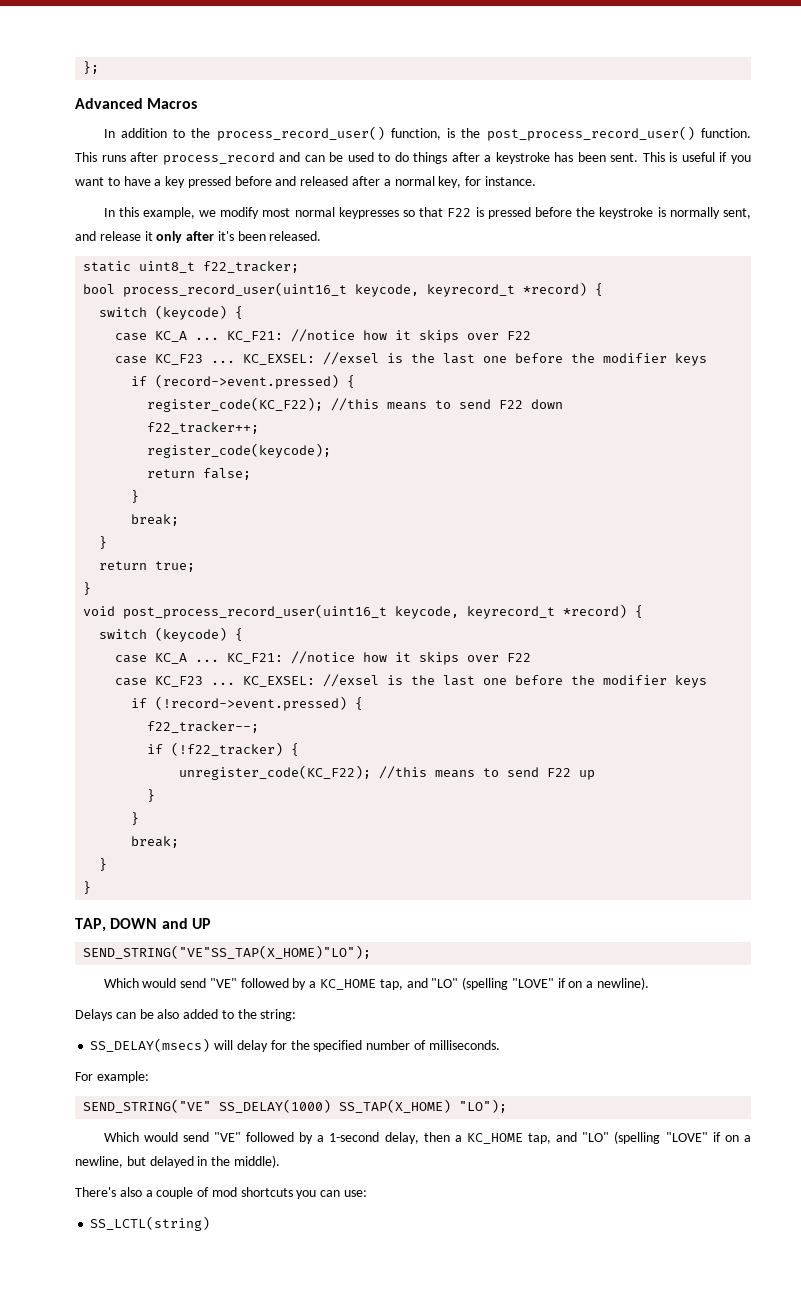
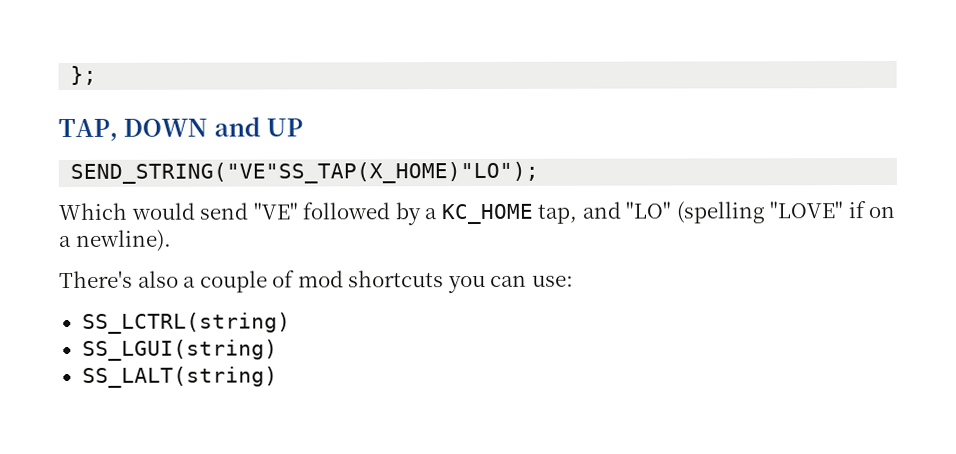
- Advanced Macros
- In addition to the process_record_user() function, is the post_process_record_user() function. This runs after process_record and can be used to do things after a keystroke has been sent. This is useful if you want to have a key pressed before and released after a normal key, for instance.
- In this example, we modify most normal keypresses so that F22 is pressed before the keystroke is normally sent, and release it only after it's been released.
- static uint8_t f22_tracker;
- bool process_record_user(uint16_t keycode, keyrecord_t *record) {
- switch (keycode) {
- case KC_A ... KC_F21: //notice how it skips over F22
- case KC_F23 ... KC_EXSEL: //exsel is the last one before the modifier keys
- if (record->event.pressed) {
- register_code(KC_F22); //this means to send F22 down
- f22_tracker++;
- register_code(keycode);
- return false;
- }
- break;
- }
- return true;
- }
- void post_process_record_user(uint16_t keycode, keyrecord_t *record) {
- switch (keycode) {
- case KC_A ... KC_F21: //notice how it skips over F22
- case KC_F23 ... KC_EXSEL: //exsel is the last one before the modifier keys
- if (!record->event.pressed) {
- f22_tracker--;
- if (!f22_tracker) {
- unregister_code(KC_F22); //this means to send F22 up
- }
- }
- break;
- }
- }
- Delays can be also added to the string:
- SS_DELAY(msecs) will delay for the specified number of milliseconds.
- For example:
- SEND_STRING("VE" SS_DELAY(1000) SS_TAP(X_HOME) "LO");
- Which would send "VE" followed by a 1-second delay, then a KC_HOME tap, and "LO" (spelling "LOVE" if on a newline, but delayed in the middle).
- SS_LCTL(string)
+ SS_LCTRL(string)
+ SS_LGUI(string)
+ SS_LALT(string)

